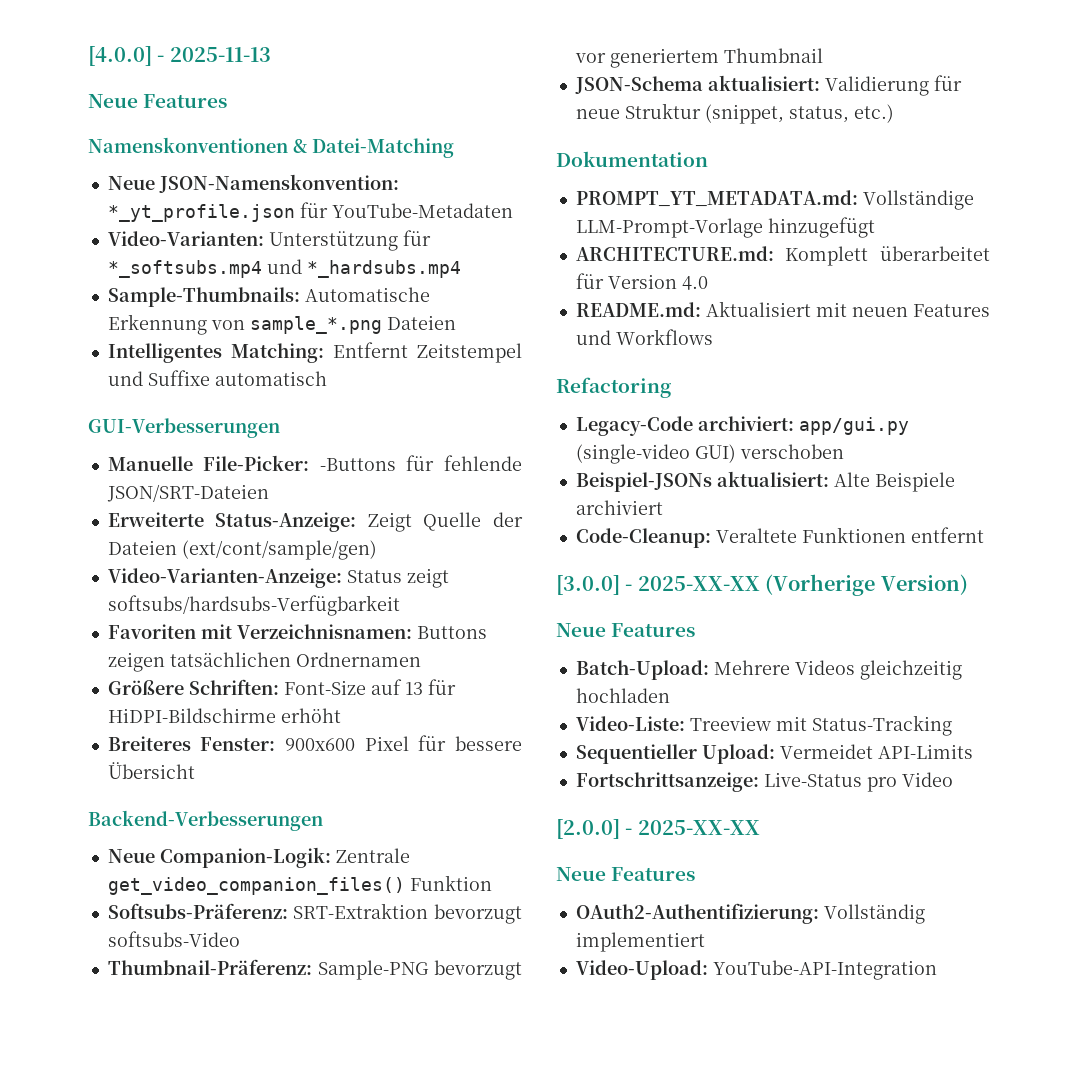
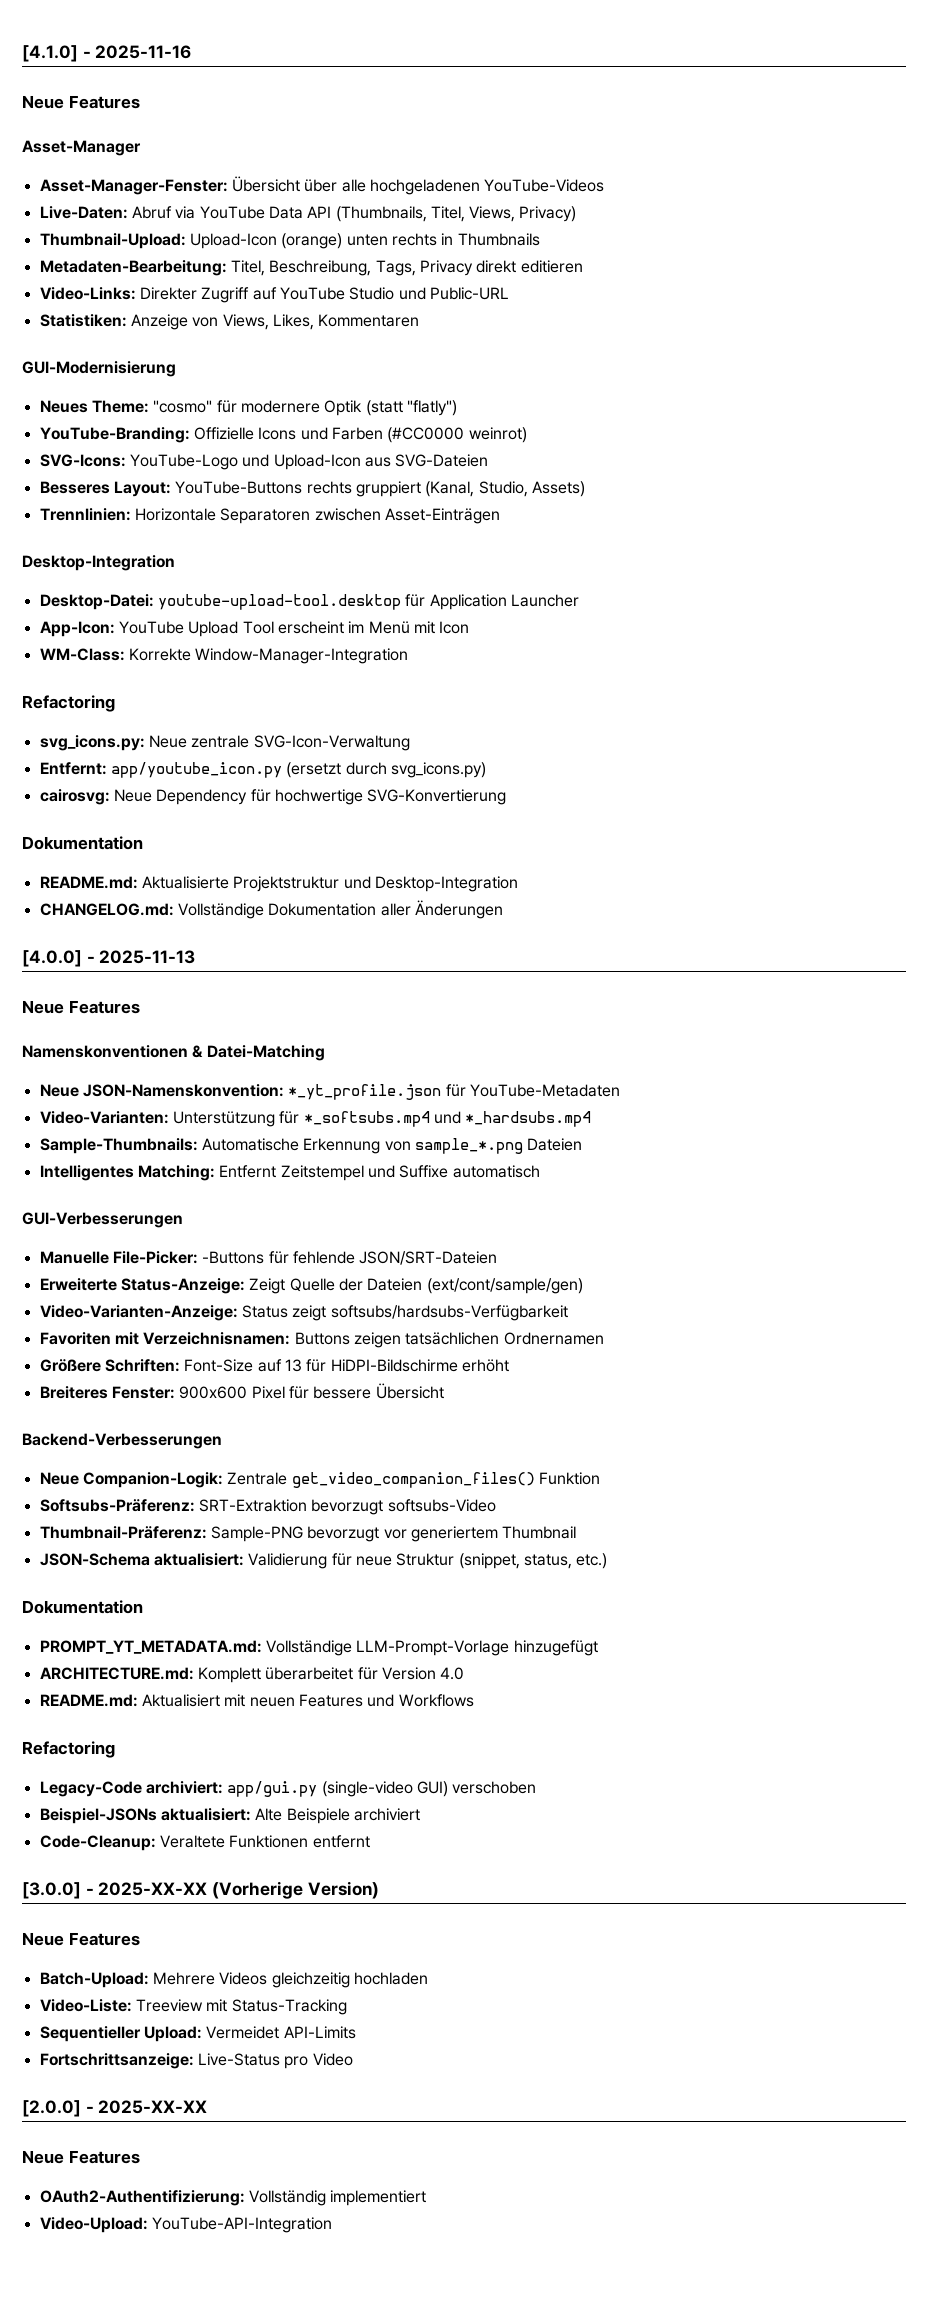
+ [4.1.0] - 2025-11-16
+ Neue Features
+ Asset-Manager
+ Asset-Manager-Fenster: Übersicht über alle hochgeladenen YouTube-Videos
+ Live-Daten: Abruf via YouTube Data API (Thumbnails, Titel, Views, Privacy)
+ Thumbnail-Upload: Upload-Icon (orange) unten rechts in Thumbnails
+ Metadaten-Bearbeitung: Titel, Beschreibung, Tags, Privacy direkt editieren
+ Video-Links: Direkter Zugriff auf YouTube Studio und Public-URL
+ Statistiken: Anzeige von Views, Likes, Kommentaren
+ GUI-Modernisierung
+ Neues Theme: "cosmo" für modernere Optik (statt "flatly")
+ YouTube-Branding: Offizielle Icons und Farben (#CC0000 weinrot)
+ SVG-Icons: YouTube-Logo und Upload-Icon aus SVG-Dateien
+ Besseres Layout: YouTube-Buttons rechts gruppiert (Kanal, Studio, Assets)
+ Trennlinien: Horizontale Separatoren zwischen Asset-Einträgen
+ Desktop-Integration
+ Desktop-Datei: youtube-upload-tool.desktop für Application Launcher
+ App-Icon: YouTube Upload Tool erscheint im Menü mit Icon
+ WM-Class: Korrekte Window-Manager-Integration
+ Refactoring
+ svg_icons.py: Neue zentrale SVG-Icon-Verwaltung
+ Entfernt: app/youtube_icon.py (ersetzt durch svg_icons.py)
+ cairosvg: Neue Dependency für hochwertige SVG-Konvertierung
+ Dokumentation
+ README.md: Aktualisierte Projektstruktur und Desktop-Integration
+ CHANGELOG.md: Vollständige Dokumentation aller Änderungen

